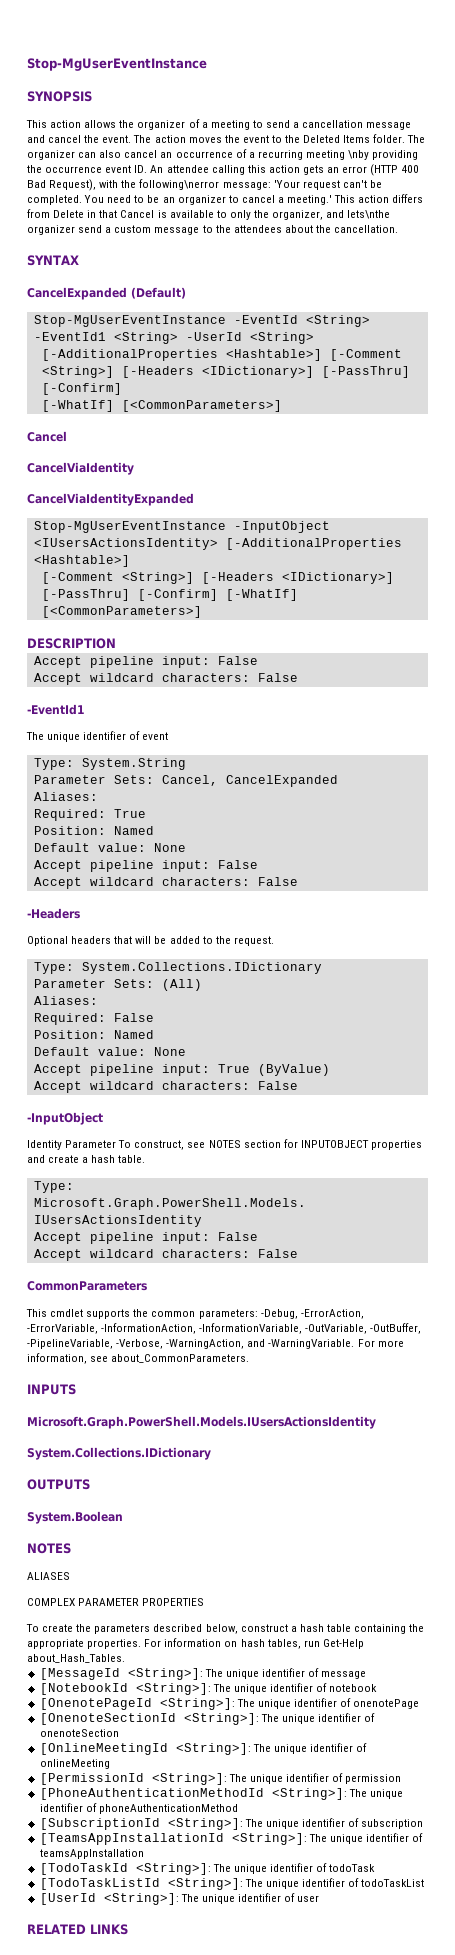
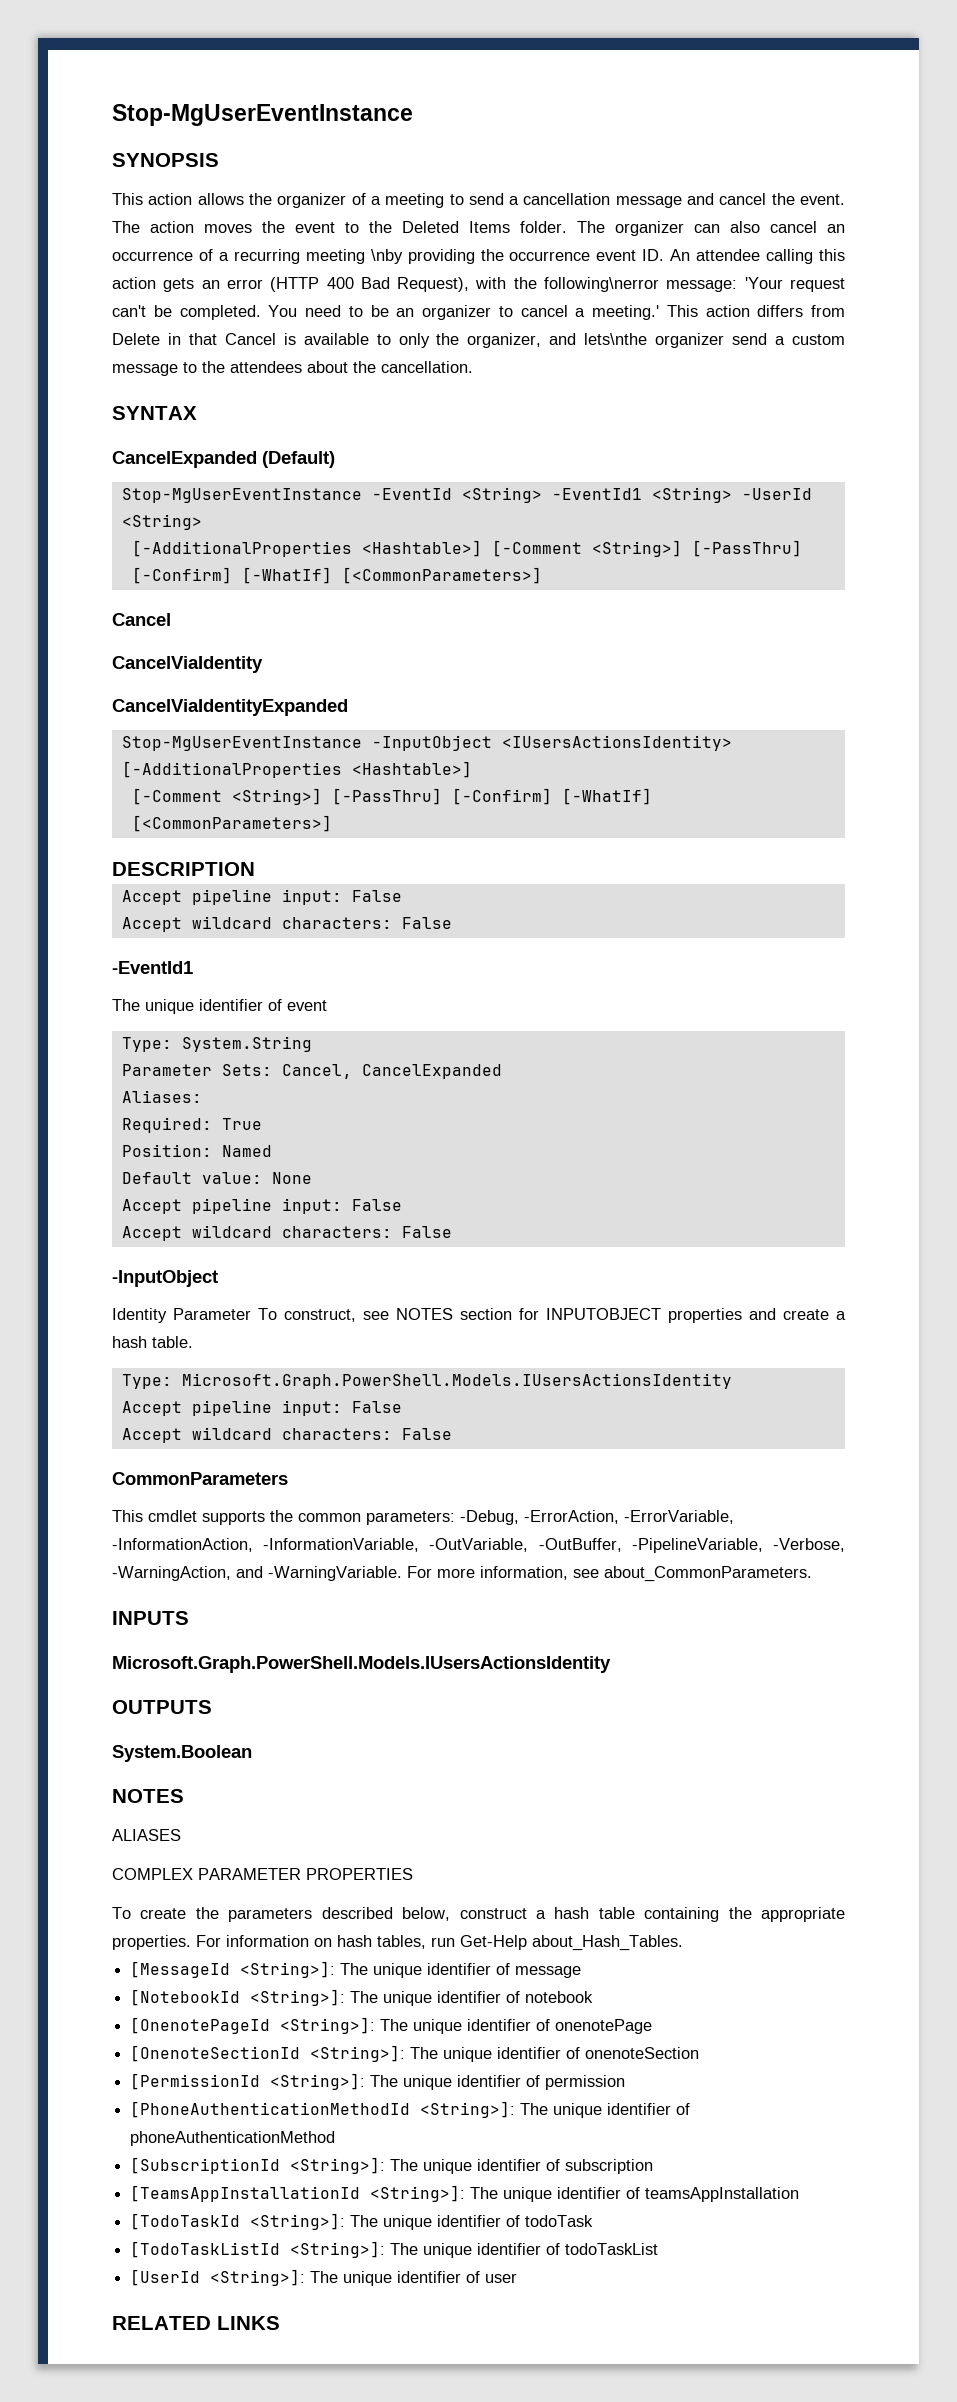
- [-AdditionalProperties <Hashtable>] [-Comment <String>] [-Headers <IDictionary>] [-PassThru] [-Confirm]
- [-WhatIf] [<CommonParameters>]
+ [-AdditionalProperties <Hashtable>] [-Comment <String>] [-PassThru] [-Confirm] [-WhatIf] [<CommonParameters>]
  Stop-MgUserEventInstance -InputObject <IUsersActionsIdentity> [-AdditionalProperties <Hashtable>]
- [-Comment <String>] [-Headers <IDictionary>] [-PassThru] [-Confirm] [-WhatIf] [<CommonParameters>]
+ [-Comment <String>] [-PassThru] [-Confirm] [-WhatIf] [<CommonParameters>]
- -Headers
- Optional headers that will be added to the request.
- Type: System.Collections.IDictionary
- Parameter Sets: (All)
- Aliases:
- Required: False
- Position: Named
- Default value: None
- Accept pipeline input: True (ByValue)
- Accept wildcard characters: False
  INPUTS
  Microsoft.Graph.PowerShell.Models.IUsersActionsIdentity
- System.Collections.IDictionary
- [OnlineMeetingId <String>]: The unique identifier of onlineMeeting

